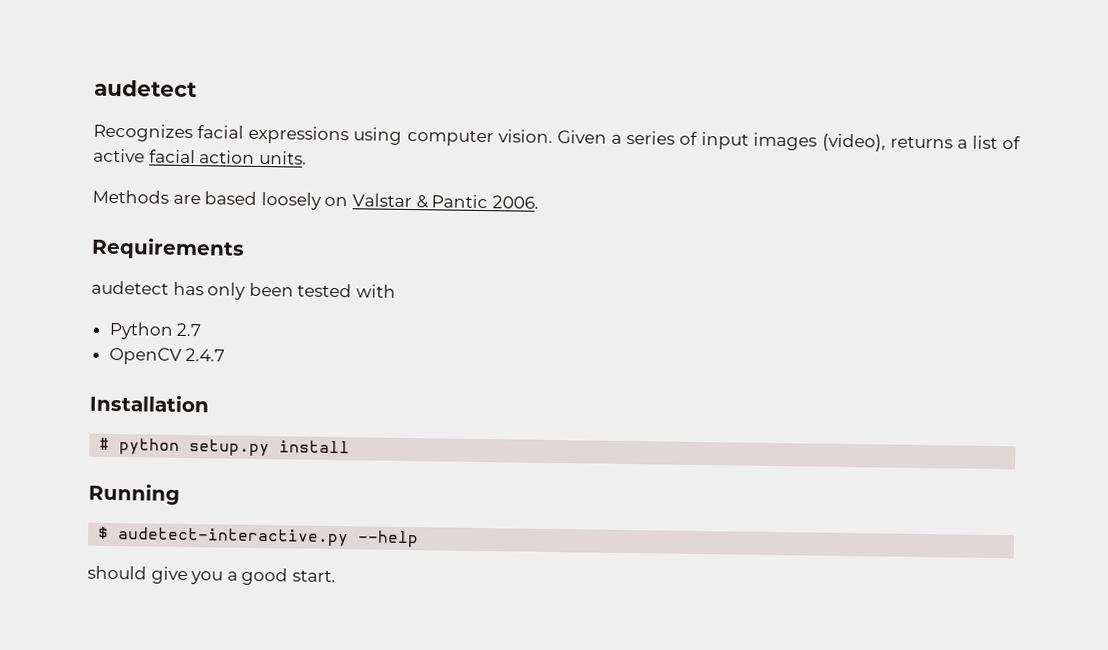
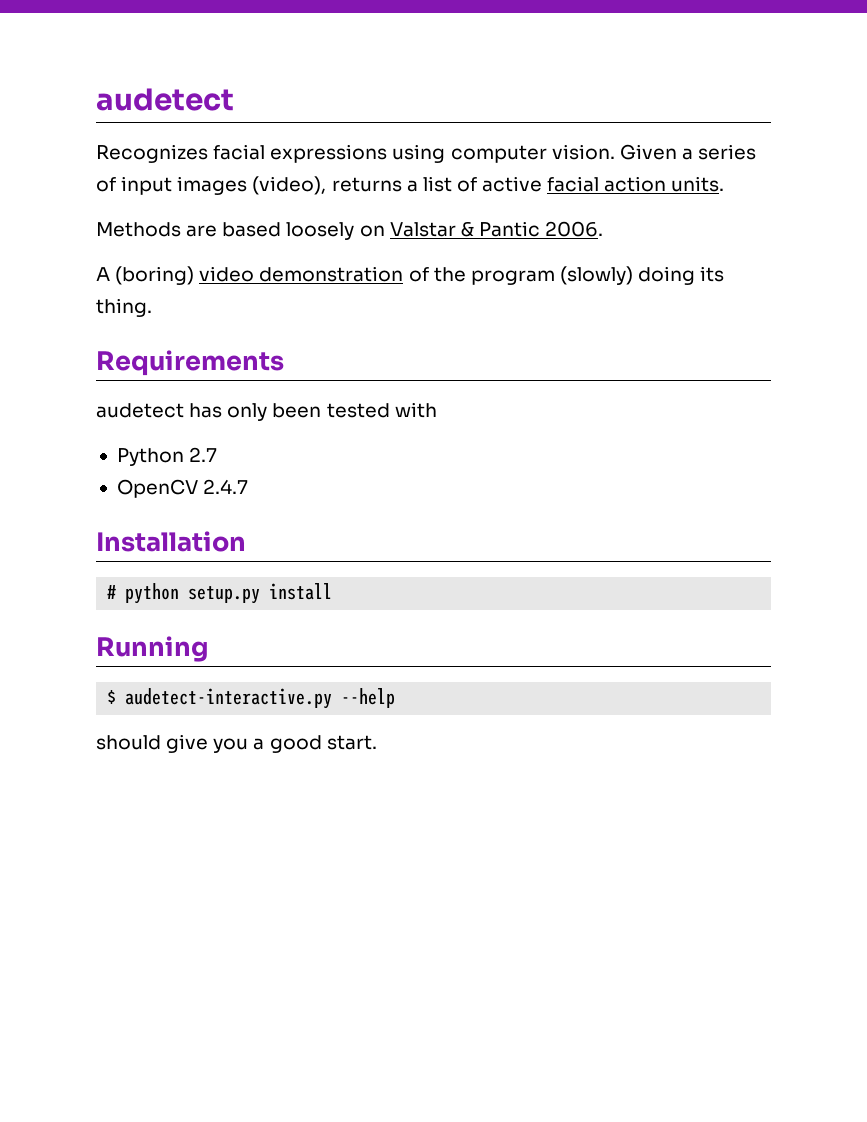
+ A (boring) video demonstration of the program (slowly) doing its thing.

